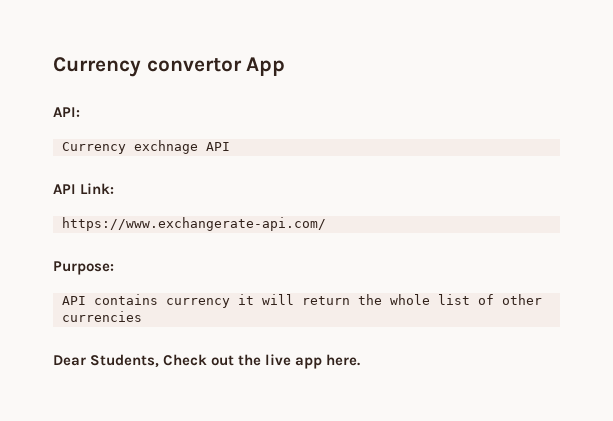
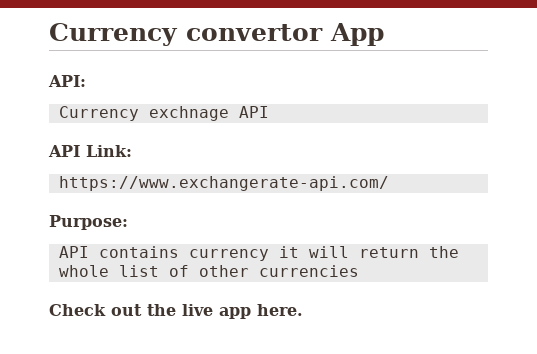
- Dear Students, Check out the live app here.
+ Check out the live app here.

